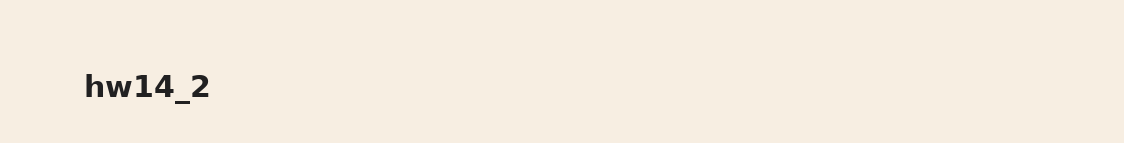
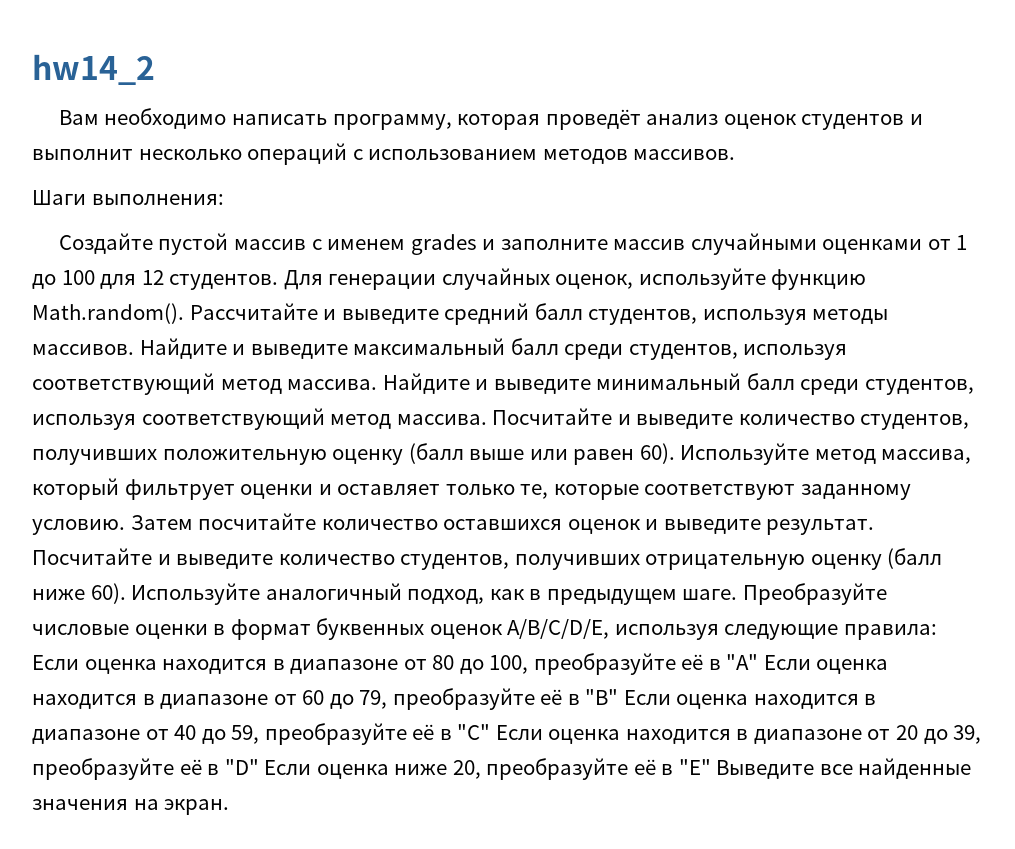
+ Вам необходимо написать программу, которая проведёт анализ оценок студентов и выполнит несколько операций с использованием методов массивов.
+ Шаги выполнения:
+ Создайте пустой массив с именем grades и заполните массив случайными оценками от 1 до 100 для 12 студентов. Для генерации случайных оценок, используйте функцию Math.random(). Рассчитайте и выведите средний балл студентов, используя методы массивов. Найдите и выведите максимальный балл среди студентов, используя соответствующий метод массива. Найдите и выведите минимальный балл среди студентов, используя соответствующий метод массива. Посчитайте и выведите количество студентов, получивших положительную оценку (балл выше или равен 60). Используйте метод массива, который фильтрует оценки и оставляет только те, которые соответствуют заданному условию. Затем посчитайте количество оставшихся оценок и выведите результат. Посчитайте и выведите количество студентов, получивших отрицательную оценку (балл ниже 60). Используйте аналогичный подход, как в предыдущем шаге. Преобразуйте числовые оценки в формат буквенных оценок A/B/C/D/E, используя следующие правила: Если оценка находится в диапазоне от 80 до 100, преобразуйте её в "A" Если оценка находится в диапазоне от 60 до 79, преобразуйте её в "B" Если оценка находится в диапазоне от 40 до 59, преобразуйте её в "C" Если оценка находится в диапазоне от 20 до 39, преобразуйте её в "D" Если оценка ниже 20, преобразуйте её в "E" Выведите все найденные значения на экран.

